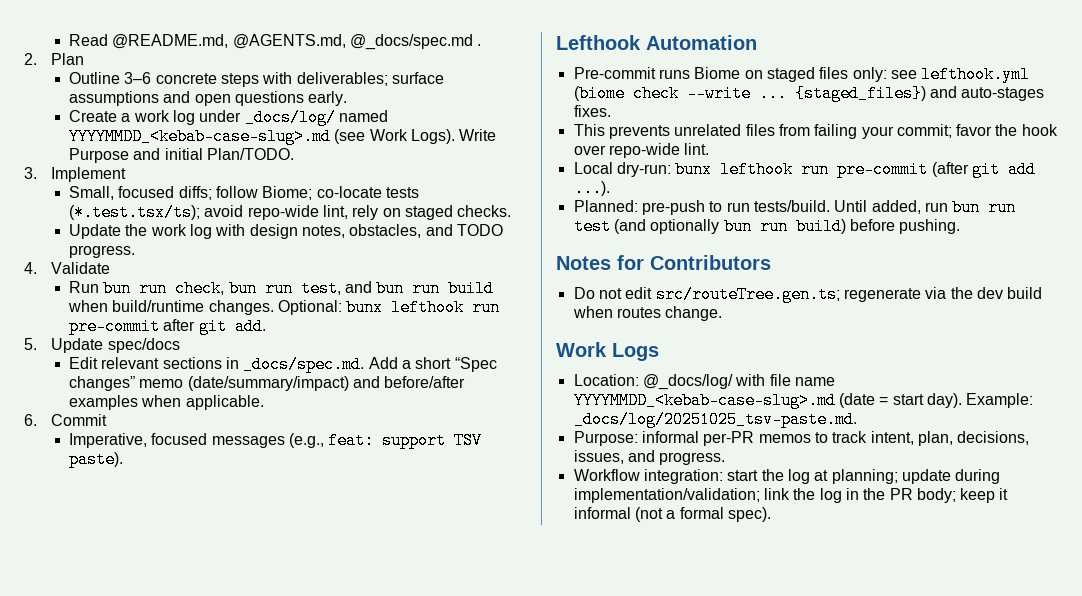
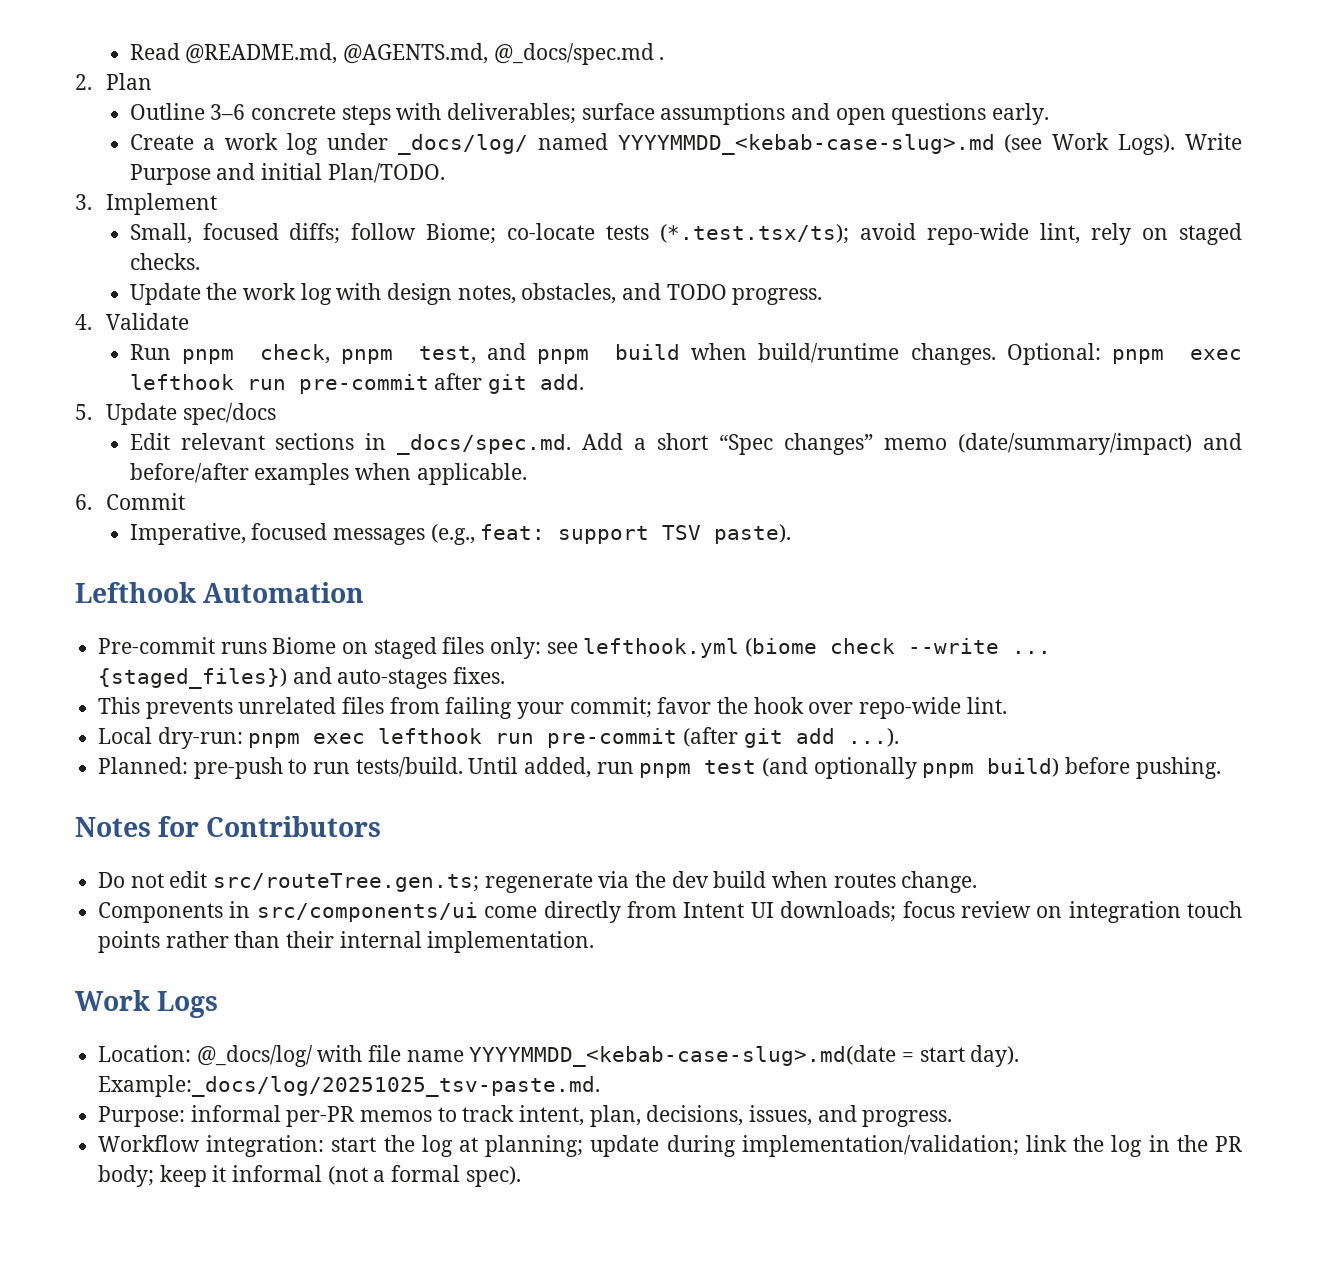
- Run bun run check, bun run test, and bun run build when build/runtime changes.
+ Run pnpm check, pnpm test, and pnpm build when build/runtime changes.
- Optional: bunx lefthook run pre-commit after git add.
+ Optional: pnpm exec lefthook run pre-commit after git add.
- Local dry-run: bunx lefthook run pre-commit (after git add ...).
+ Local dry-run: pnpm exec lefthook run pre-commit (after git add ...).
- Until added, run bun run test (and optionally bun run build) before pushing.
+ Until added, run pnpm test (and optionally pnpm build) before pushing.
+ Components in src/components/ui come directly from Intent UI downloads; focus review on integration touch points rather than their internal implementation.
- Location: @_docs/log/ with file name YYYYMMDD_<kebab-case-slug>.md (date = start day).
+ Location: @_docs/log/ with file name YYYYMMDD_<kebab-case-slug>.md(date = start day).
- Example: _docs/log/20251025_tsv-paste.md.
+ Example:_docs/log/20251025_tsv-paste.md.

